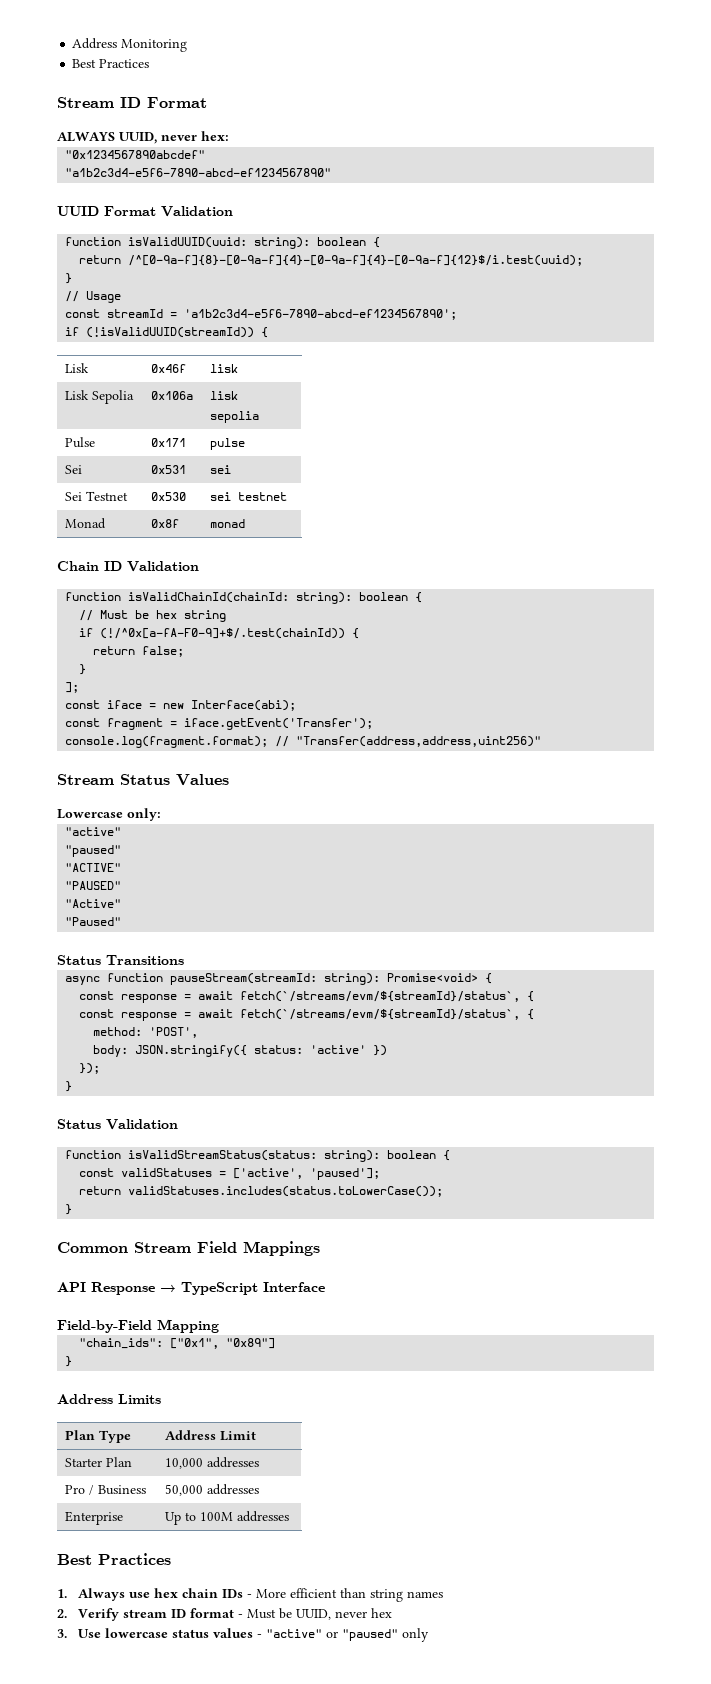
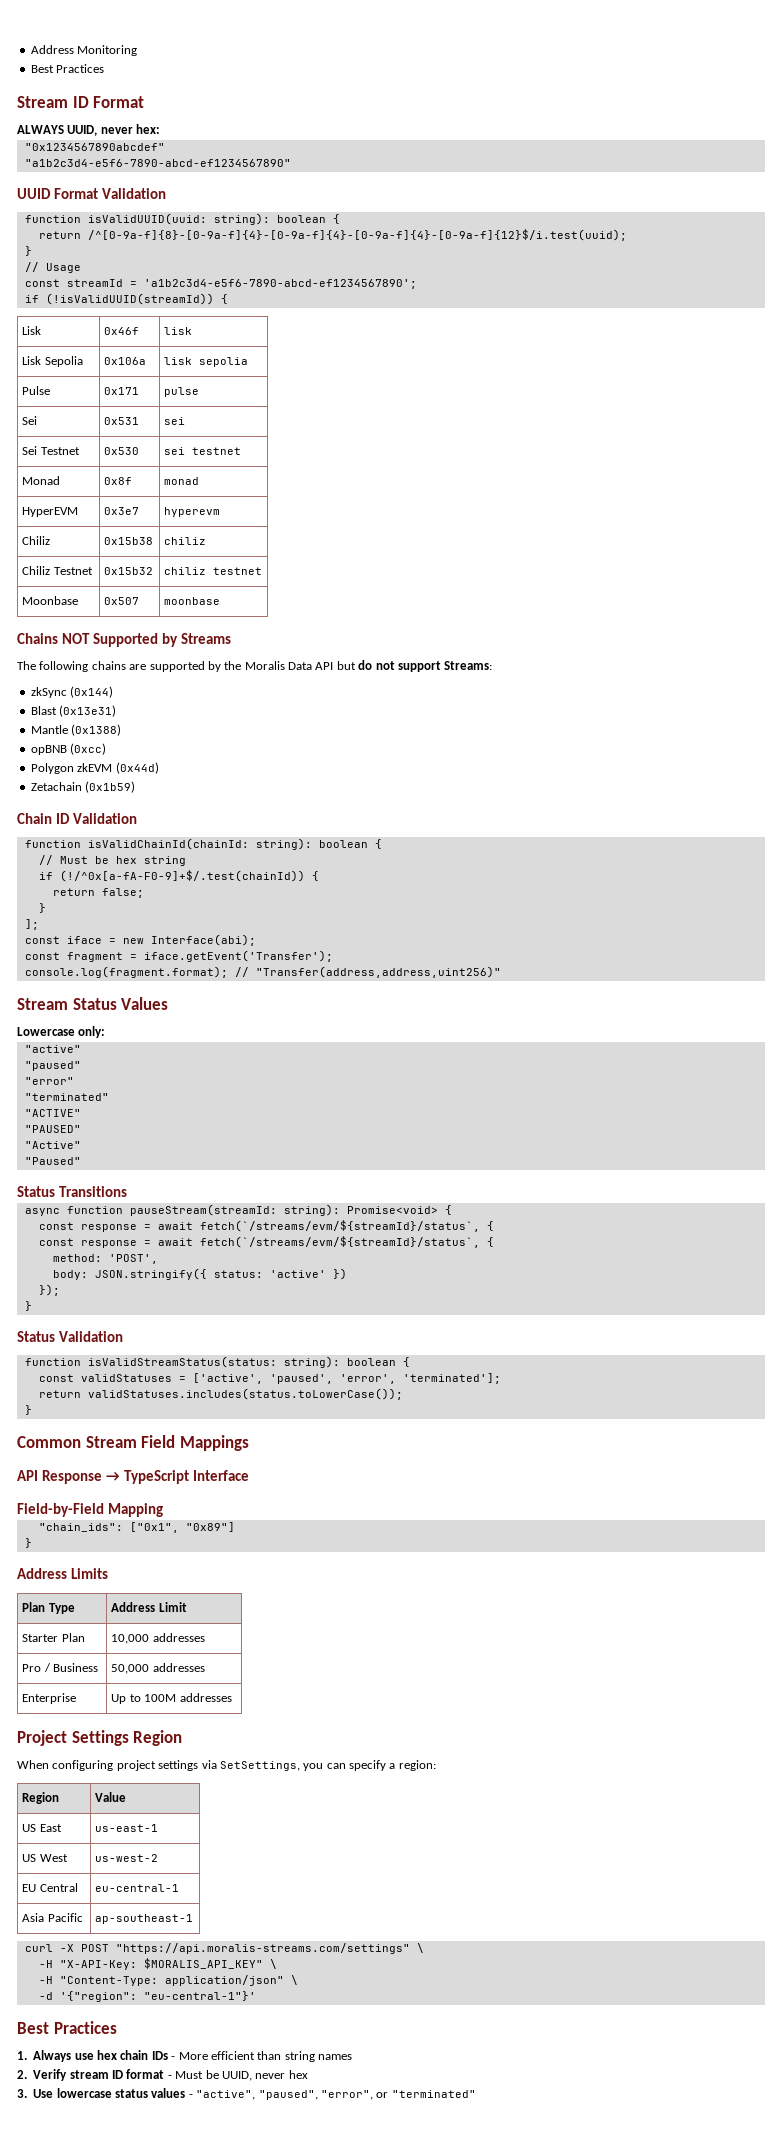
- return /^[0-9a-f]{8}-[0-9a-f]{4}-[0-9a-f]{4}-[0-9a-f]{12}$/i.test(uuid);
+ return /^[0-9a-f]{8}-[0-9a-f]{4}-[0-9a-f]{4}-[0-9a-f]{4}-[0-9a-f]{12}$/i.test(uuid);
+ HyperEVM | 0x3e7 | hyperevm
+ Chiliz | 0x15b38 | chiliz
+ Chiliz Testnet | 0x15b32 | chiliz testnet
+ Moonbase | 0x507 | moonbase
+ Chains NOT Supported by Streams
+ The following chains are supported by the Moralis Data API but do not support Streams:
+ zkSync (0x144)
+ Blast (0x13e31)
+ Mantle (0x1388)
+ opBNB (0xcc)
+ Polygon zkEVM (0x44d)
+ Zetachain (0x1b59)
+ "error"
+ "terminated"
- const validStatuses = ['active', 'paused'];
+ const validStatuses = ['active', 'paused', 'error', 'terminated'];
+ Project Settings Region
+ When configuring project settings via SetSettings, you can specify a region:
+ Region | Value
+ US East | us-east-1
+ US West | us-west-2
+ EU Central | eu-central-1
+ Asia Pacific | ap-southeast-1
+ curl -X POST "https://api.moralis-streams.com/settings" \
+ -H "X-API-Key: $MORALIS_API_KEY" \
+ -H "Content-Type: application/json" \
+ -d '{"region": "eu-central-1"}'
- 3. Use lowercase status values - "active" or "paused" only
+ 3. Use lowercase status values - "active", "paused", "error", or "terminated"

